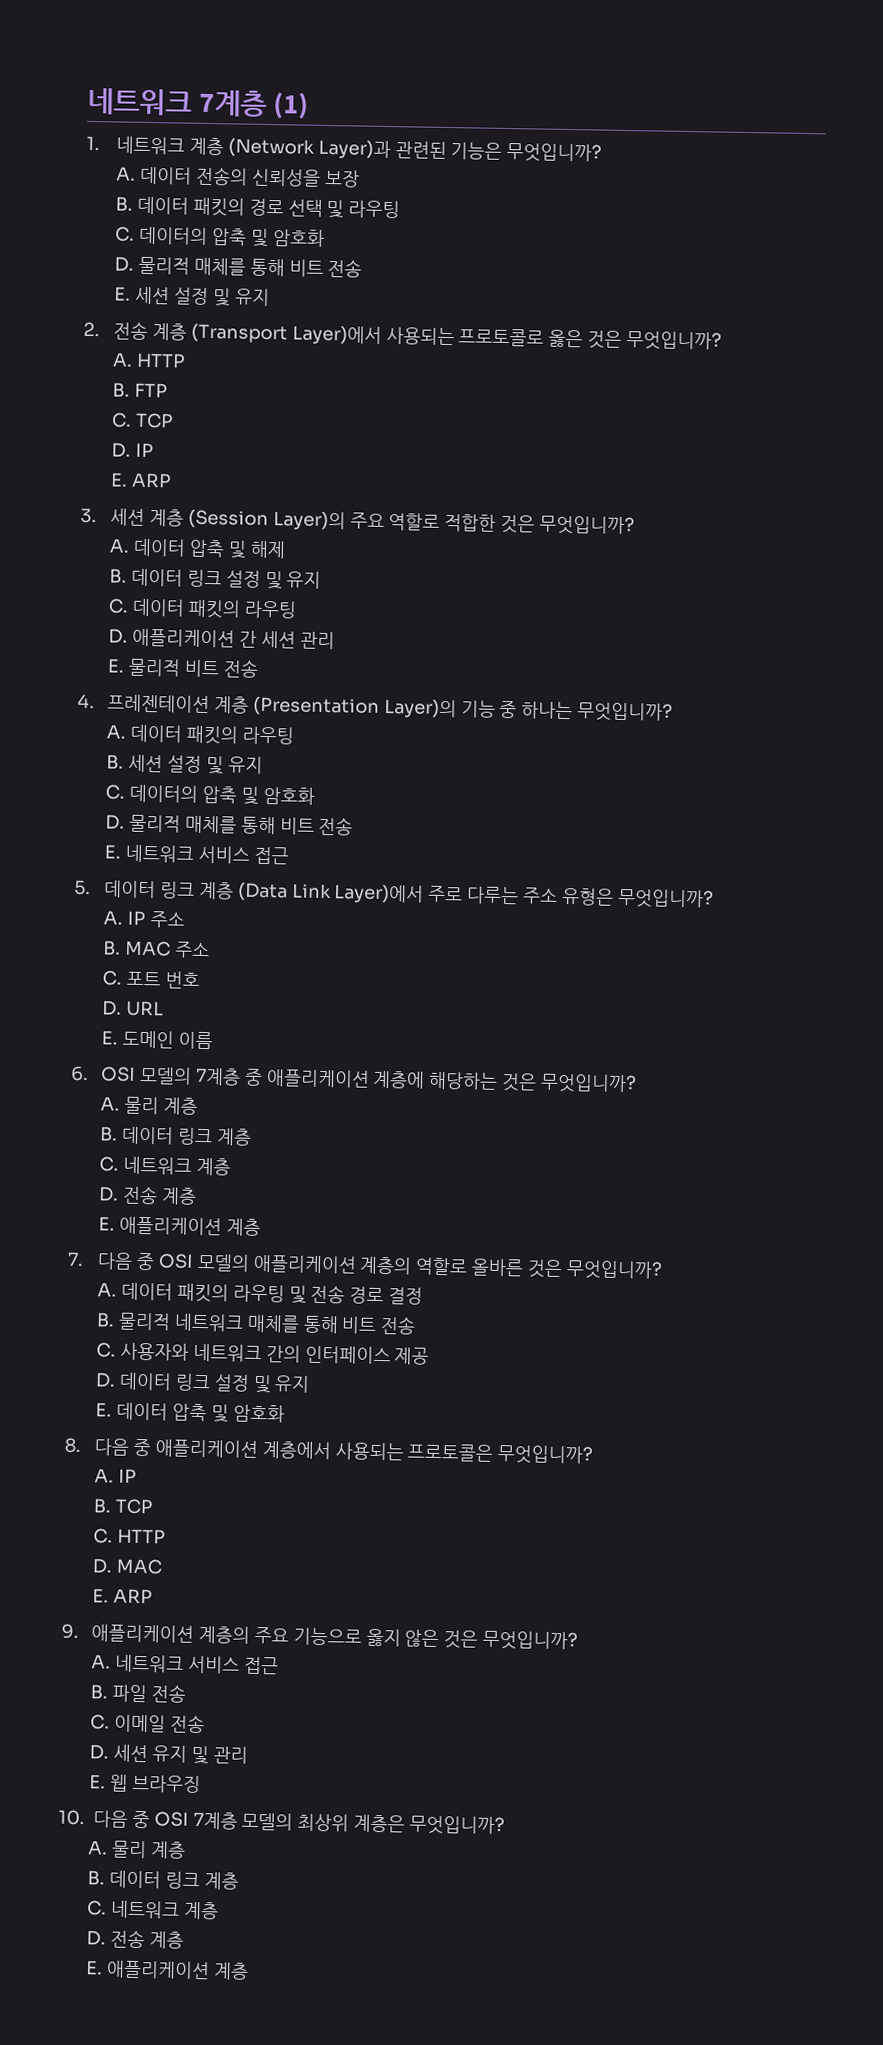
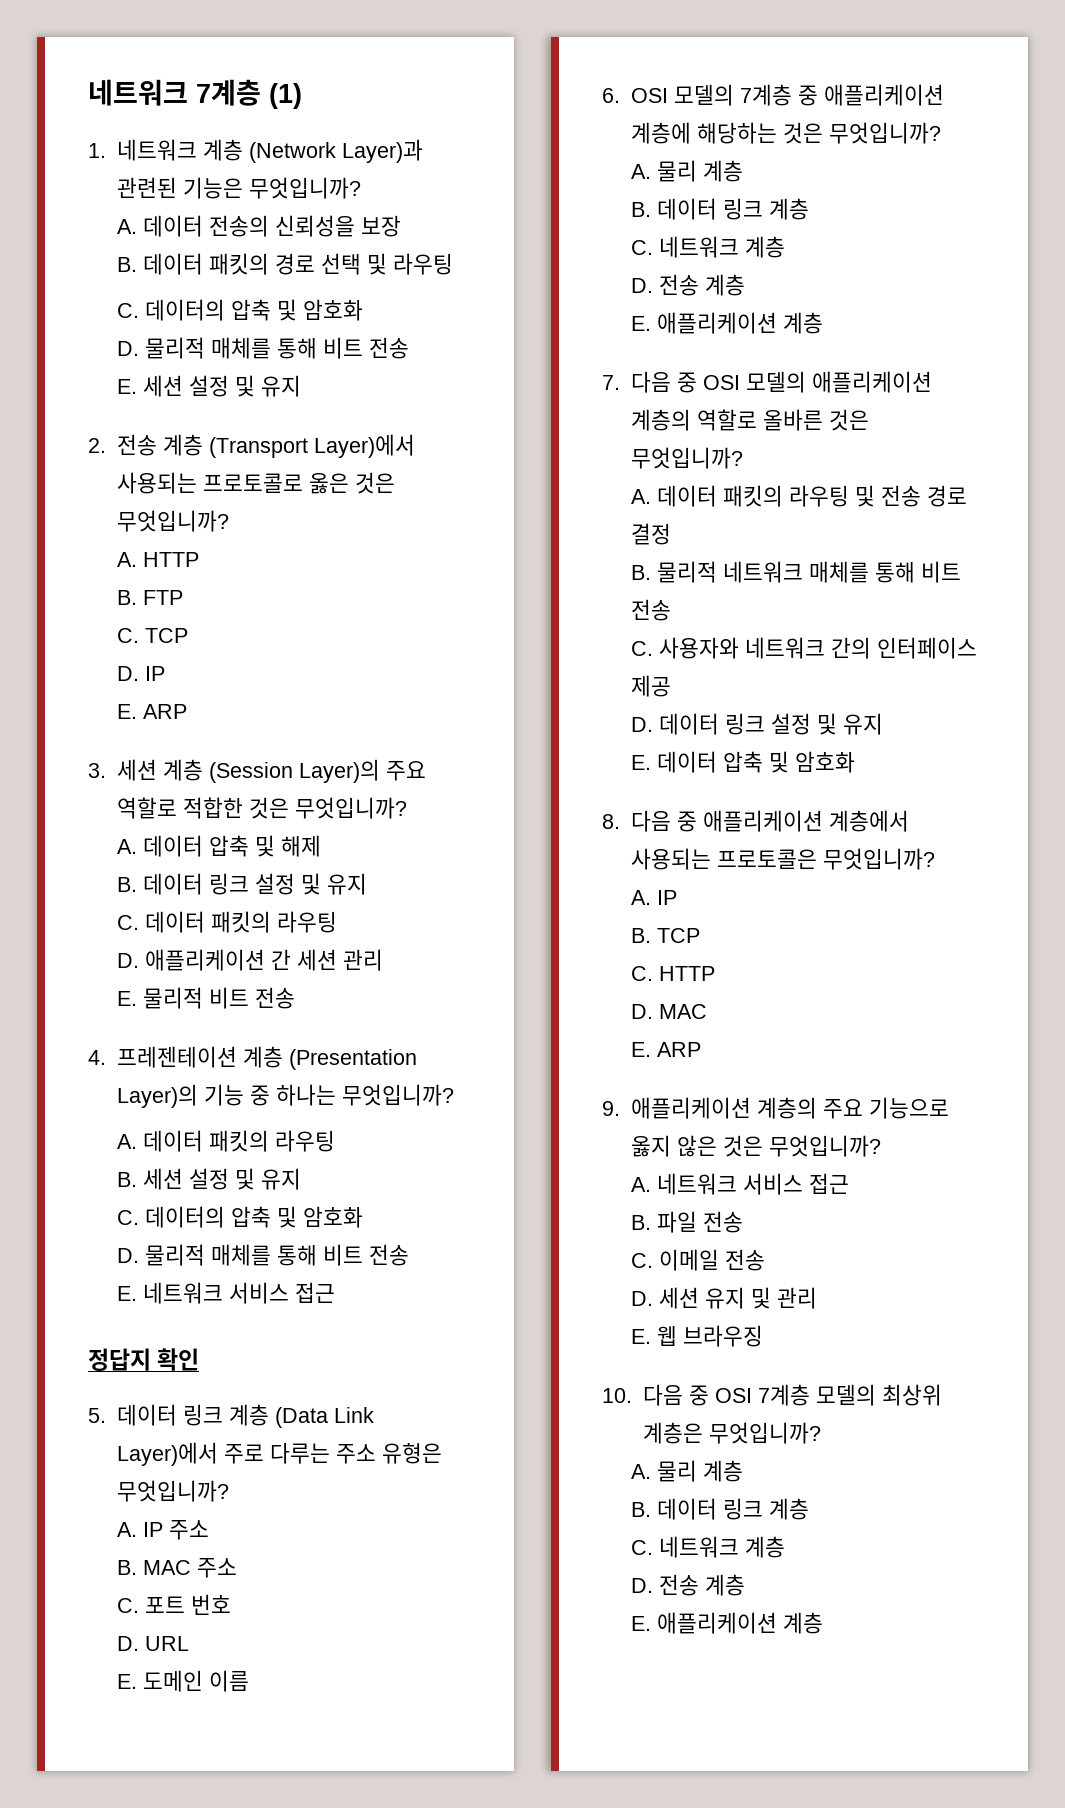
+ 정답지 확인

